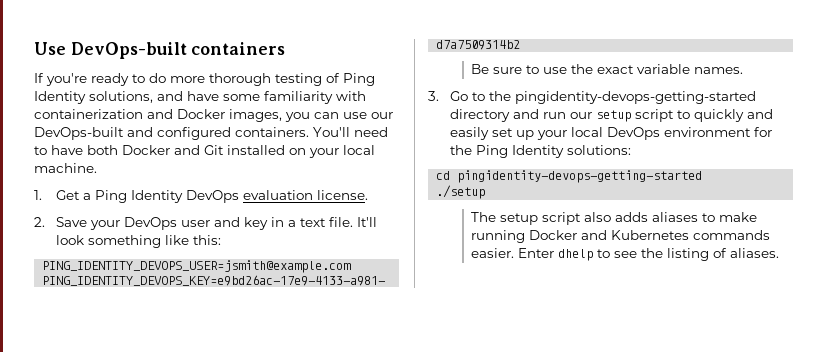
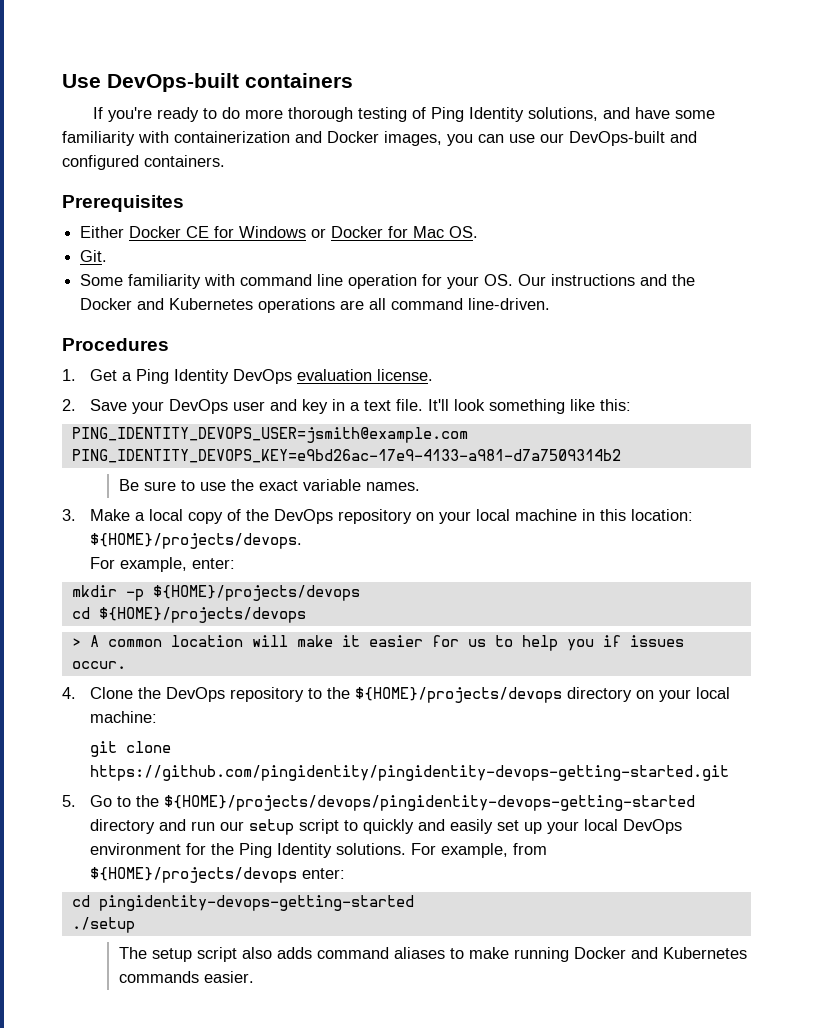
- If you're ready to do more thorough testing of Ping Identity solutions, and have some familiarity with containerization and Docker images, you can use our DevOps-built and configured containers. You'll need to have both Docker and Git installed on your local machine.
+ If you're ready to do more thorough testing of Ping Identity solutions, and have some familiarity with containerization and Docker images, you can use our DevOps-built and configured containers.
+ Prerequisites
+ Either Docker CE for Windows or Docker for Mac OS.
+ Git.
+ Some familiarity with command line operation for your OS. Our instructions and the Docker and Kubernetes operations are all command line-driven.
+ Procedures
- 3. Go to the pingidentity-devops-getting-started directory and run our setup script to quickly and easily set up your local DevOps environment for the Ping Identity solutions:
+ 3. Make a local copy of the DevOps repository on your local machine in this location: ${HOME}/projects/devops.
+ For example, enter:
+ mkdir -p ${HOME}/projects/devops
+ cd ${HOME}/projects/devops
+ > A common location will make it easier for us to help you if issues occur.
+ 4. Clone the DevOps repository to the ${HOME}/projects/devops directory on your local machine:
+ git clone https://github.com/pingidentity/pingidentity-devops-getting-started.git
+ 5. Go to the ${HOME}/projects/devops/pingidentity-devops-getting-started directory and run our setup script to quickly and easily set up your local DevOps environment for the Ping Identity solutions. For example, from ${HOME}/projects/devops enter:
- The setup script also adds aliases to make running Docker and Kubernetes commands easier. Enter dhelp to see the listing of aliases.
+ The setup script also adds command aliases to make running Docker and Kubernetes commands easier.

